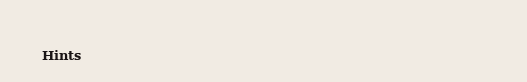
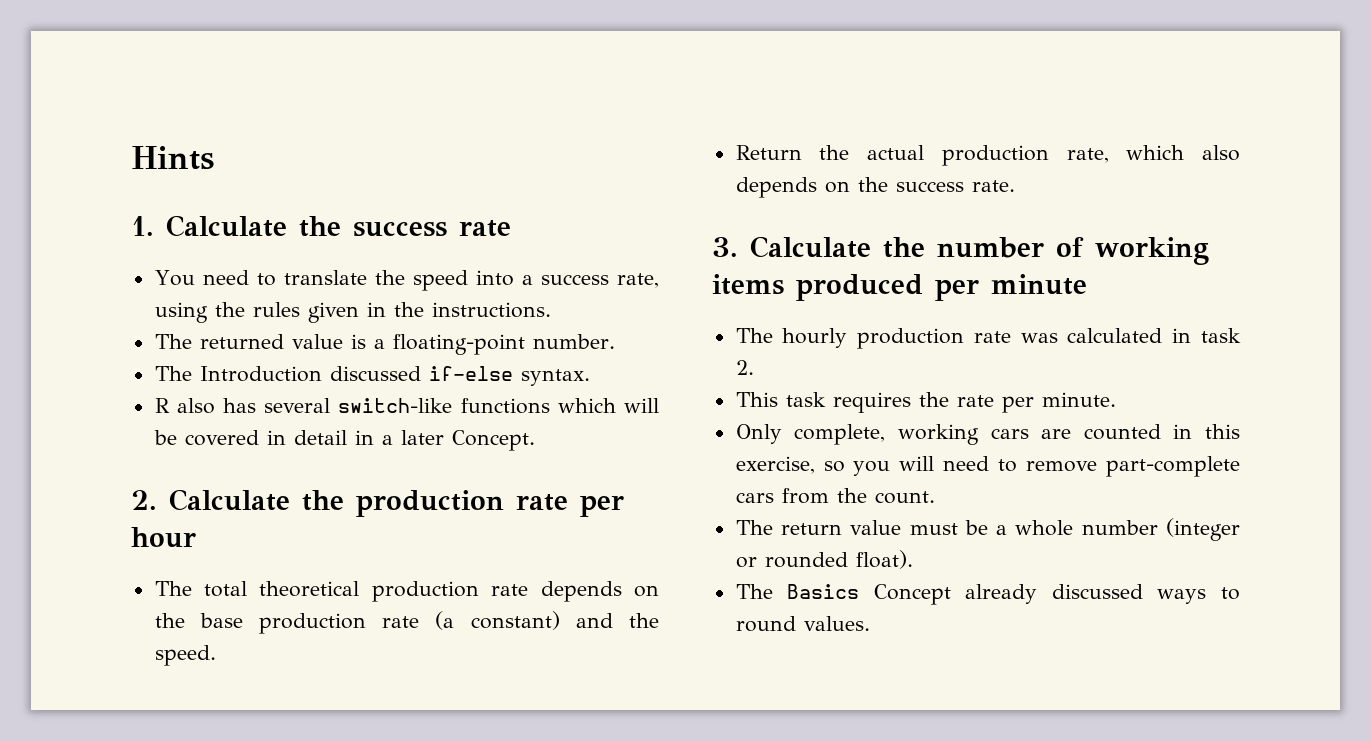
+ 1. Calculate the success rate
+ You need to translate the speed into a success rate, using the rules given in the instructions.
+ The returned value is a floating-point number.
+ The Introduction discussed if-else syntax.
+ R also has several switch-like functions which will be covered in detail in a later Concept.
+ 2. Calculate the production rate per hour
+ The total theoretical production rate depends on the base production rate (a constant) and the speed.
+ Return the actual production rate, which also depends on the success rate.
+ 3. Calculate the number of working items produced per minute
+ The hourly production rate was calculated in task 2.
+ This task requires the rate per minute.
+ Only complete, working cars are counted in this exercise, so you will need to remove part-complete cars from the count.
+ The return value must be a whole number (integer or rounded float).
+ The Basics Concept already discussed ways to round values.

